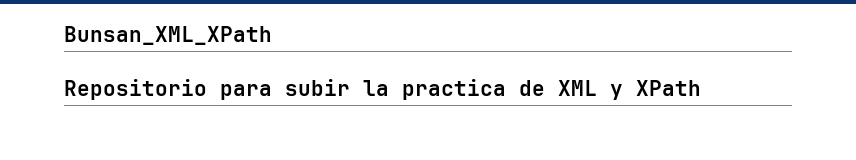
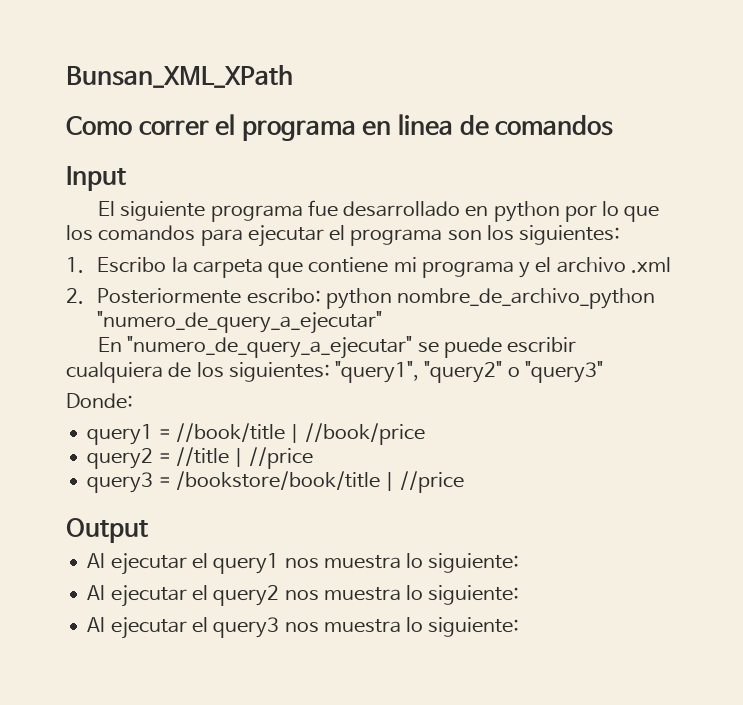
- Repositorio para subir la practica de XML y XPath
+ Como correr el programa en linea de comandos
+ Input
+ El siguiente programa fue desarrollado en python por lo que los comandos para ejecutar el programa son los siguientes:
+ 1. Escribo la carpeta que contiene mi programa y el archivo .xml
+ 2. Posteriormente escribo: python nombre_de_archivo_python "numero_de_query_a_ejecutar"
+ En "numero_de_query_a_ejecutar" se puede escribir cualquiera de los siguientes: "query1", "query2" o "query3"
+ Donde:
+ query1 = //book/title | //book/price
+ query2 = //title | //price
+ query3 = /bookstore/book/title | //price
+ Output
+ Al ejecutar el query1 nos muestra lo siguiente:
+ Al ejecutar el query2 nos muestra lo siguiente:
+ Al ejecutar el query3 nos muestra lo siguiente:

